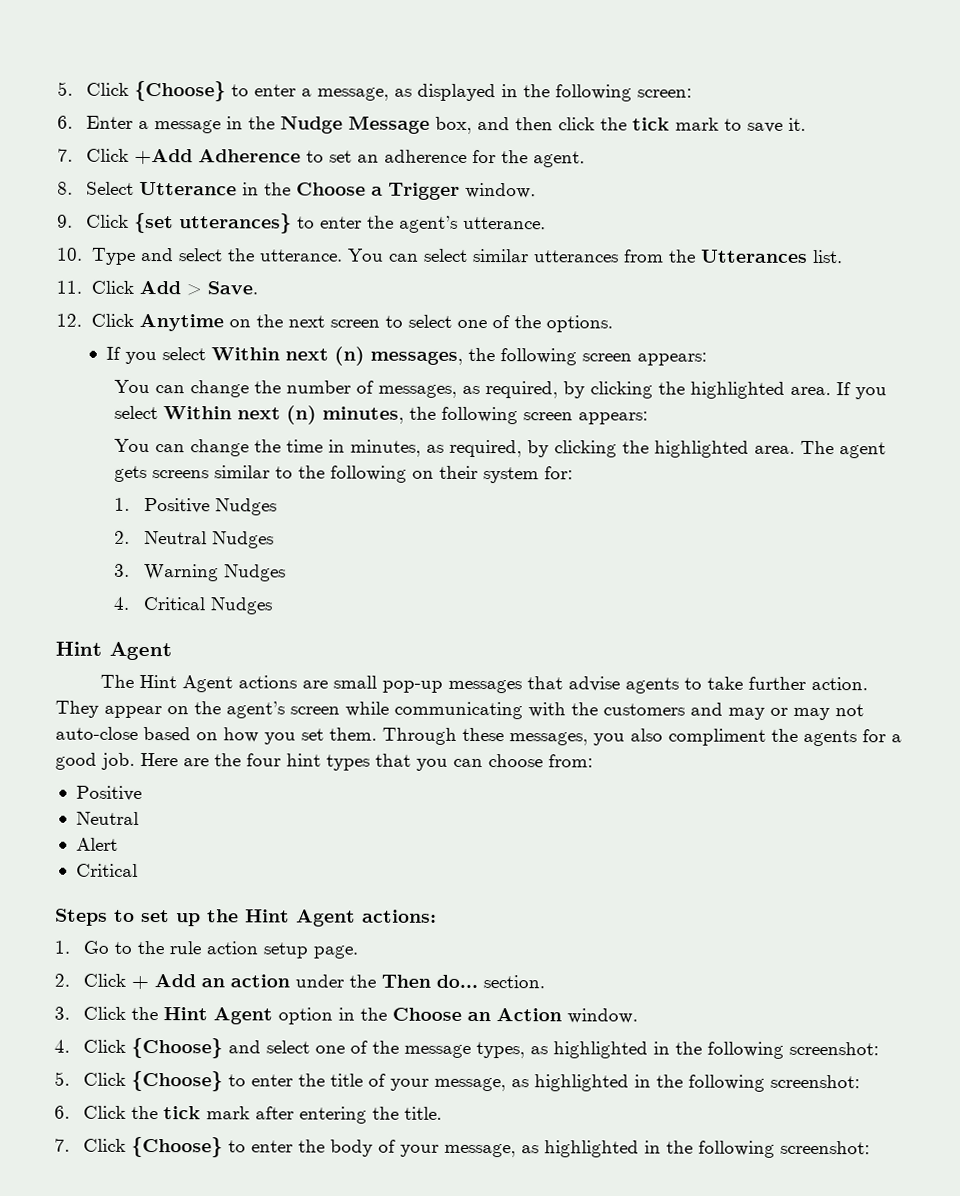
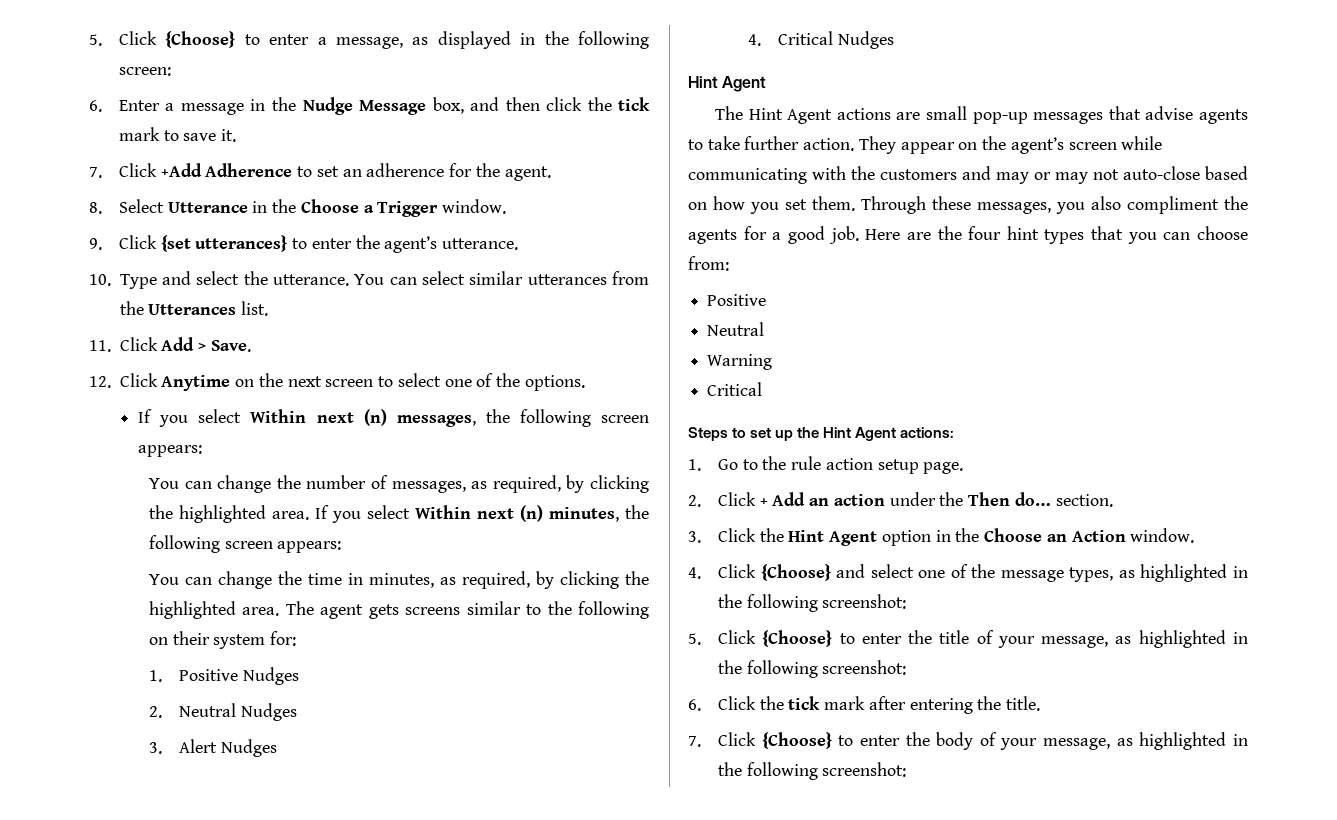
- 3. Warning Nudges
+ 3. Alert Nudges
- Alert
+ Warning

